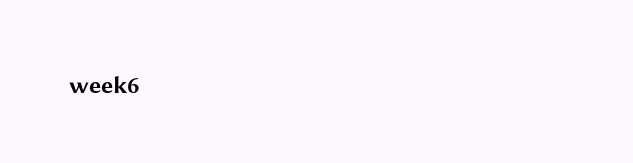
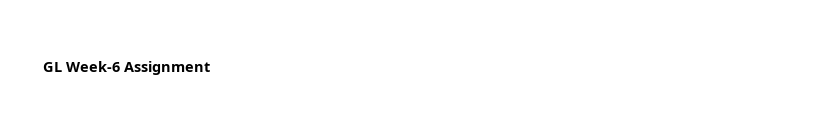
- week6
+ GL Week-6 Assignment

